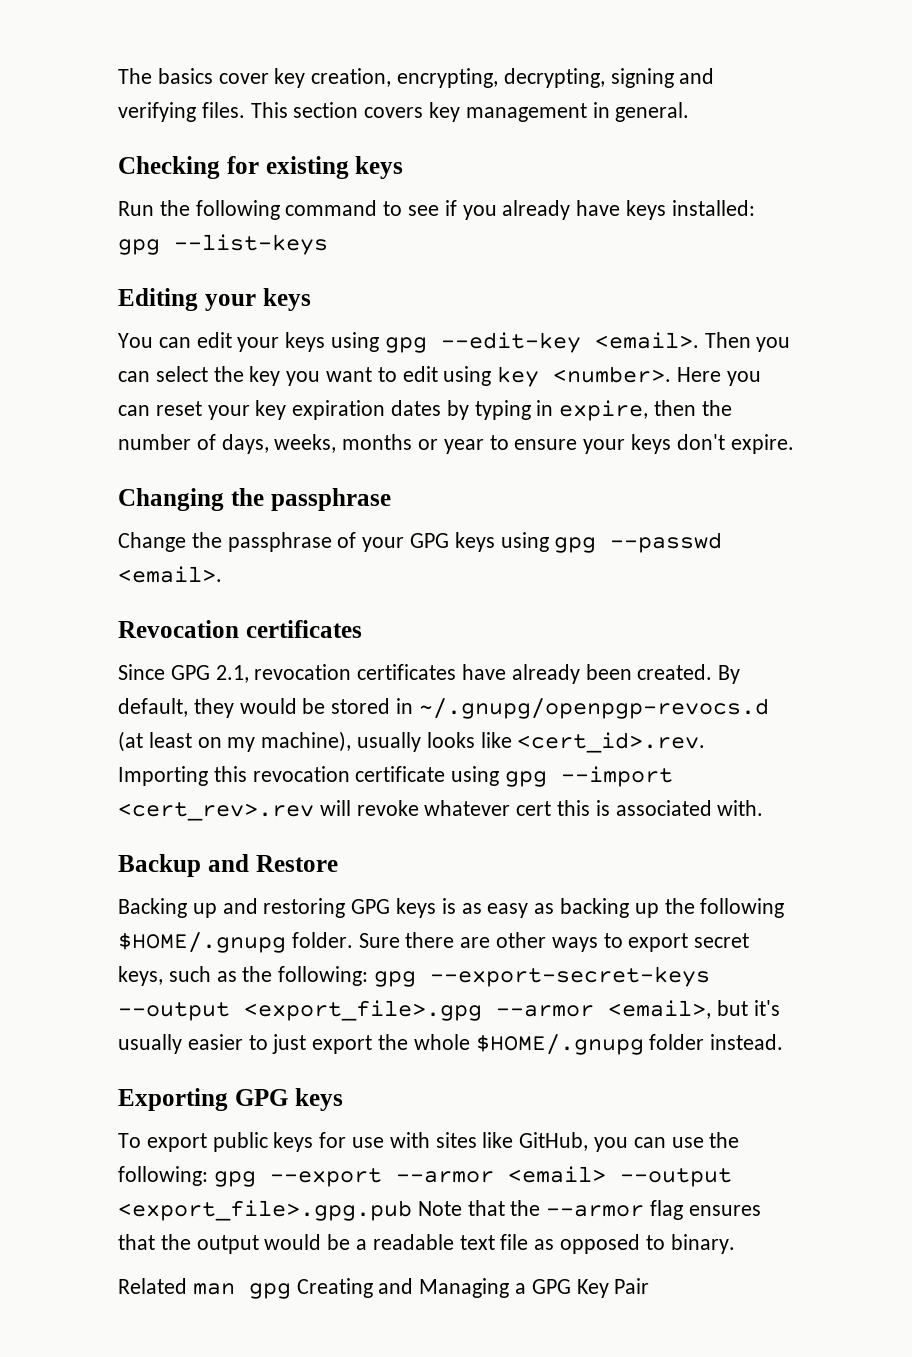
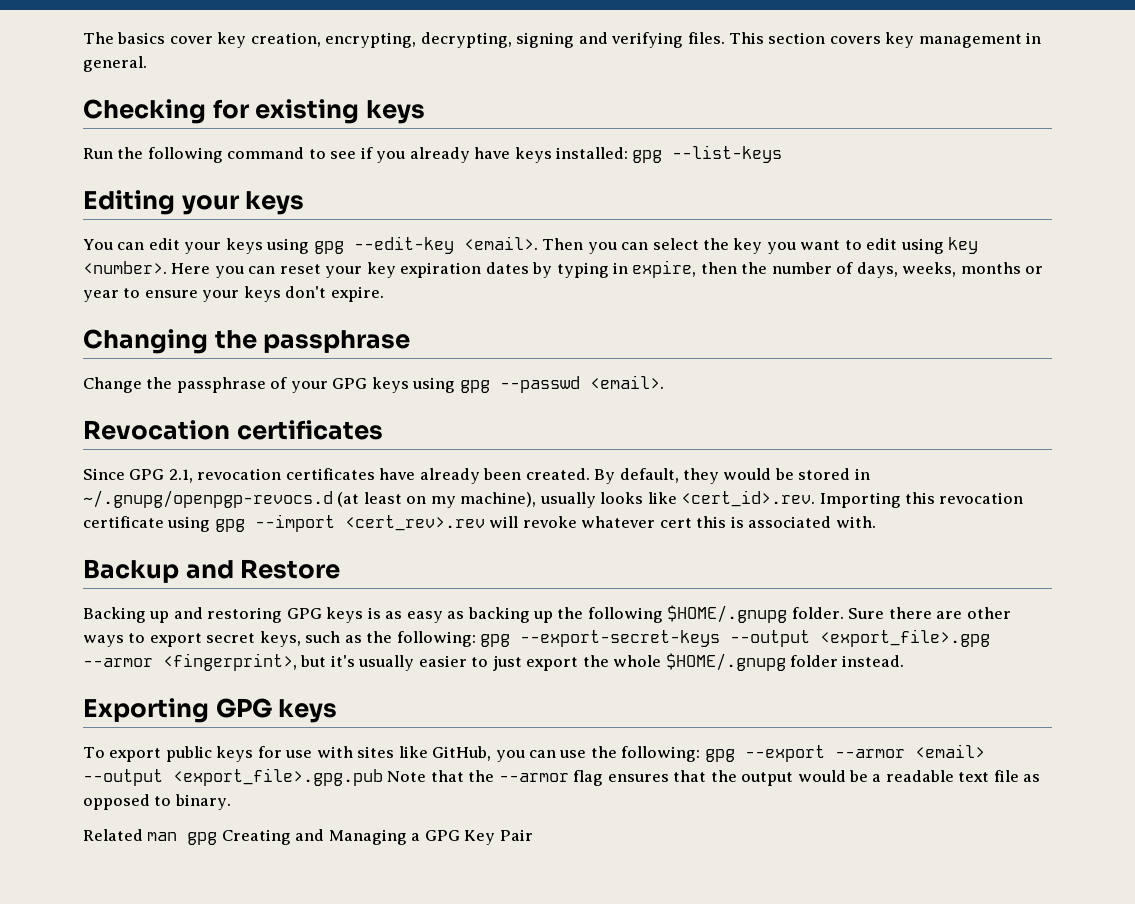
- Sure there are other ways to export secret keys, such as the following: gpg --export-secret-keys --output <export_file>.gpg --armor <email>, but it's usually easier to just export the whole $HOME/.gnupg folder instead.
+ Sure there are other ways to export secret keys, such as the following: gpg --export-secret-keys --output <export_file>.gpg --armor <fingerprint>, but it's usually easier to just export the whole $HOME/.gnupg folder instead.

